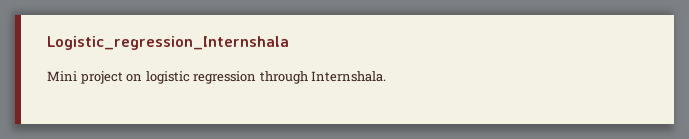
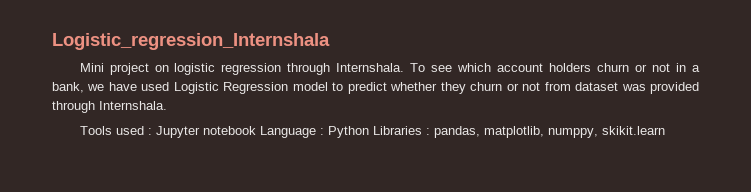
+ To see which account holders churn or not in a bank, we have used Logistic Regression model to predict whether they churn or not from dataset was provided through Internshala.
+ Tools used : Jupyter notebook Language : Python Libraries : pandas, matplotlib, numppy, skikit.learn

